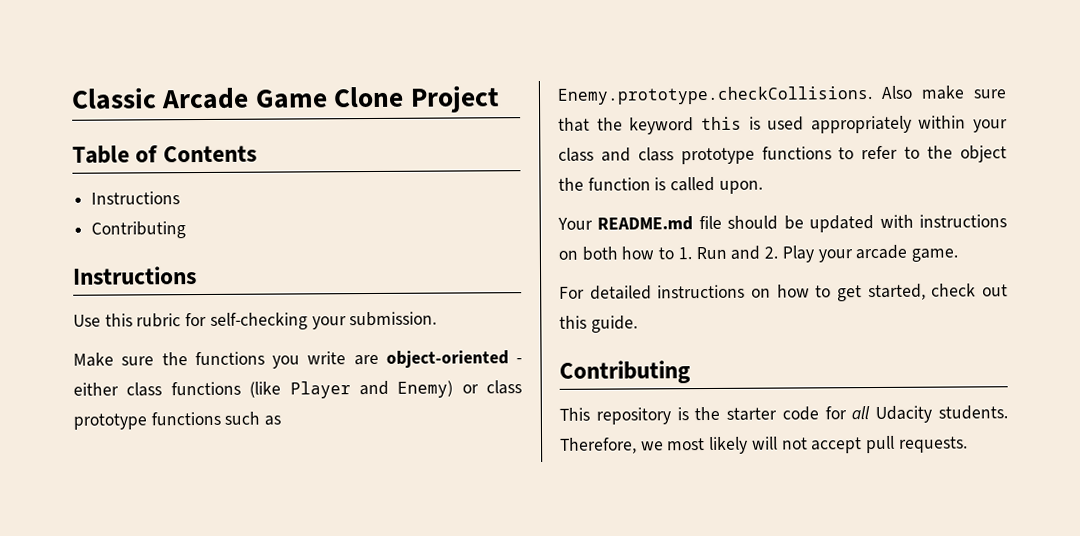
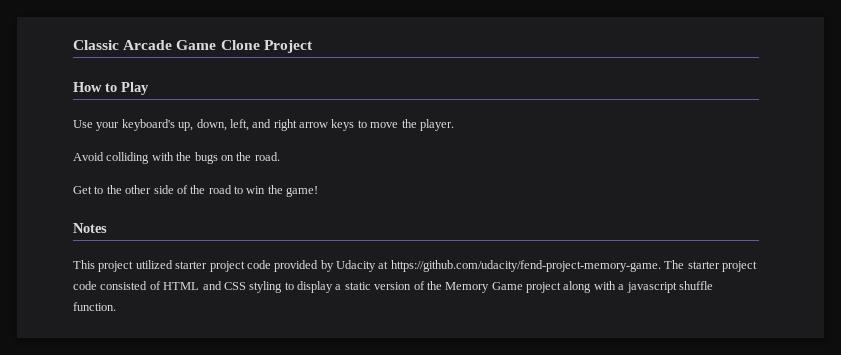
- Table of Contents
- Instructions
- Contributing
- Instructions
- Use this rubric for self-checking your submission.
- Make sure the functions you write are object-oriented - either class functions (like Player and Enemy) or class prototype functions such as Enemy.prototype.checkCollisions. Also make sure that the keyword this is used appropriately within your class and class prototype functions to refer to the object the function is called upon.
- Your README.md file should be updated with instructions on both how to 1. Run and 2. Play your arcade game.
- For detailed instructions on how to get started, check out this guide.
- Contributing
- This repository is the starter code for all Udacity students. Therefore, we most likely will not accept pull requests.
+ How to Play
+ Use your keyboard's up, down, left, and right arrow keys to move the player.
+ Avoid colliding with the bugs on the road.
+ Get to the other side of the road to win the game!
+ Notes
+ This project utilized starter project code provided by Udacity at https://github.com/udacity/fend-project-memory-game. The starter project code consisted of HTML and CSS styling to display a static version of the Memory Game project along with a javascript shuffle function.

